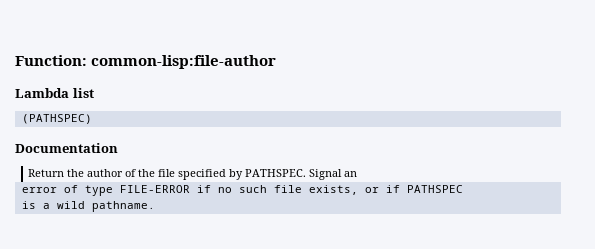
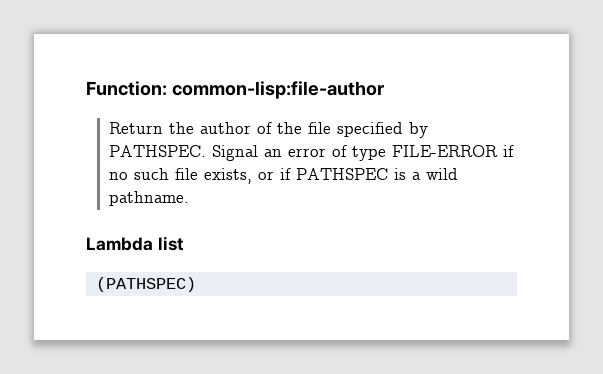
- Lambda list
- (PATHSPEC)
- Documentation
- Signal an
- error of type FILE-ERROR if no such file exists, or if PATHSPEC
- is a wild pathname.
+ Signal an error of type FILE-ERROR if no such file exists, or if PATHSPEC is a wild pathname.
+ Lambda list
+ (PATHSPEC)

